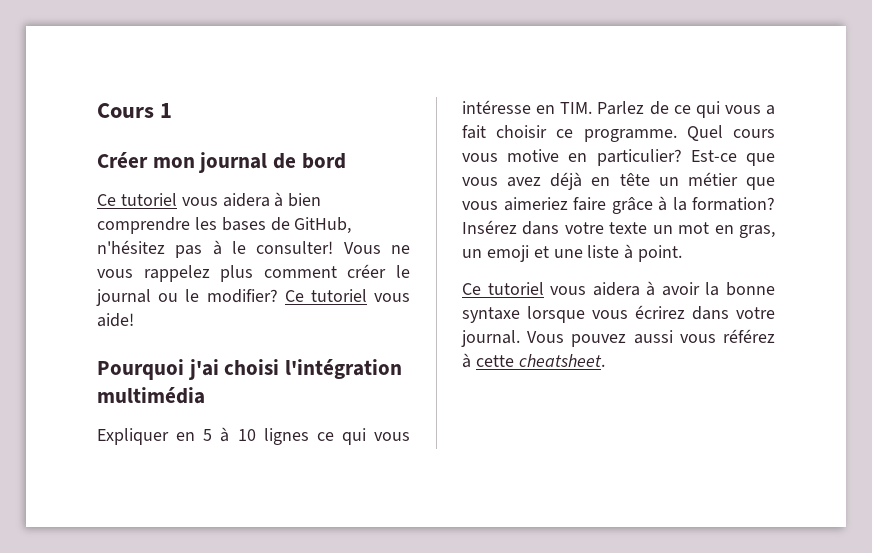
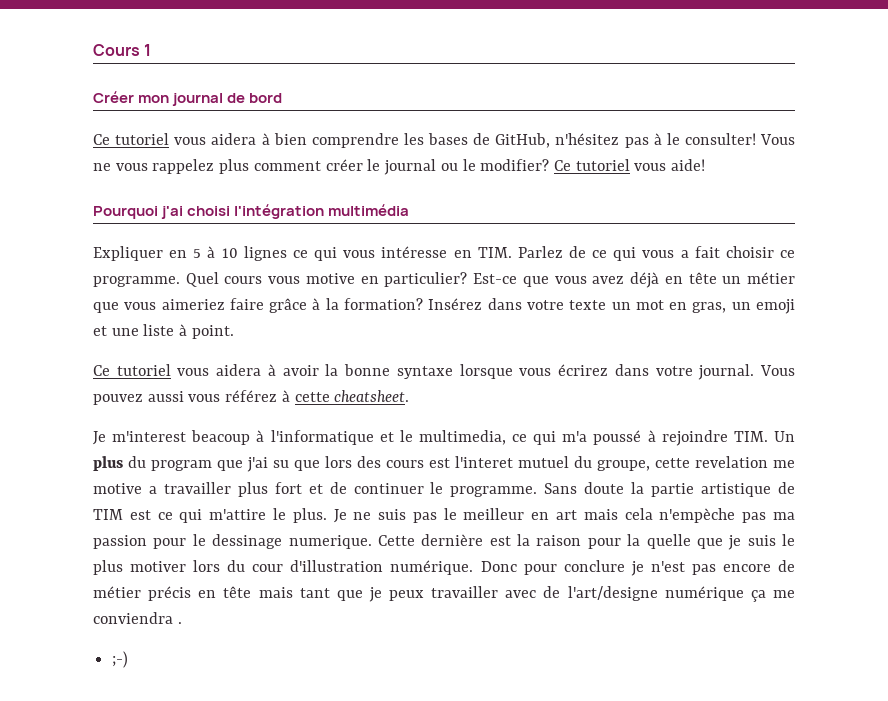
+ Je m'interest beacoup à l'informatique et le multimedia, ce qui m'a poussé à rejoindre TIM. Un plus du program que j'ai su que lors des cours est l'interet mutuel du groupe, cette revelation me motive a travailler plus fort et de continuer le programme. Sans doute la partie artistique de TIM est ce qui m'attire le plus. Je ne suis pas le meilleur en art mais cela n'empèche pas ma passion pour le dessinage numerique. Cette dernière est la raison pour la quelle que je suis le plus motiver lors du cour d'illustration numérique. Donc pour conclure je n'est pas encore de métier précis en tête mais tant que je peux travailler avec de l'art/designe numérique ça me conviendra .
+ ;-)

